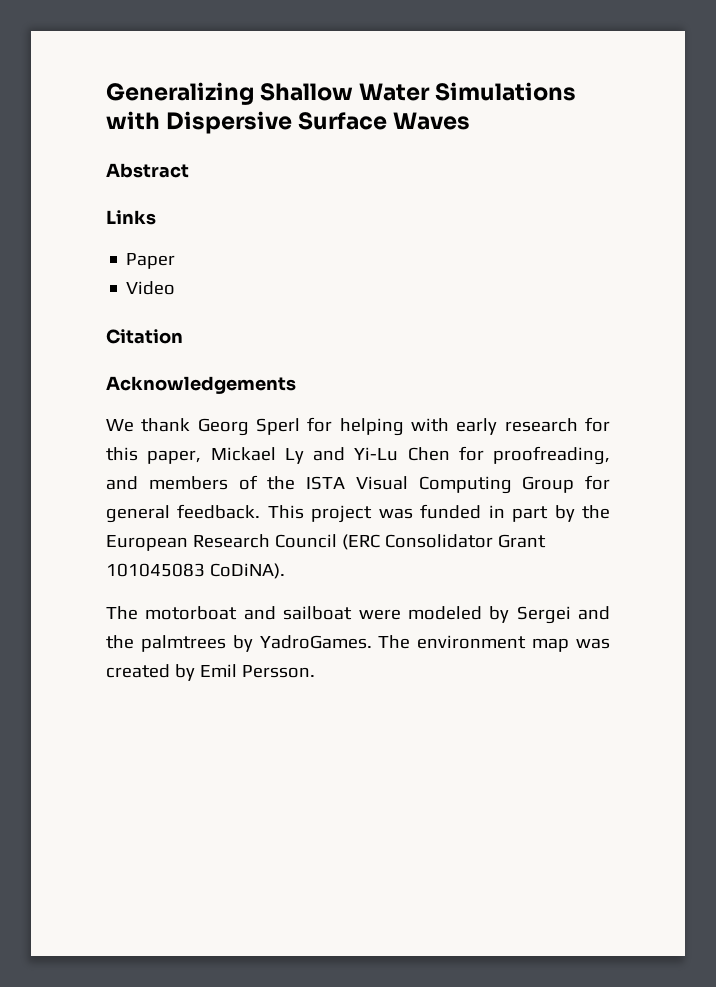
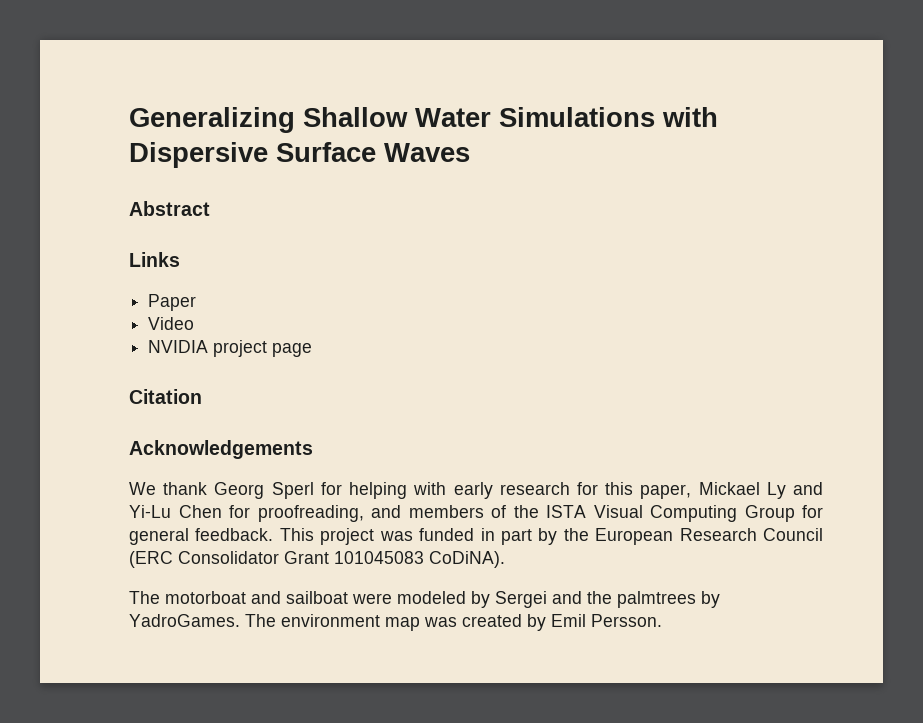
+ NVIDIA project page

